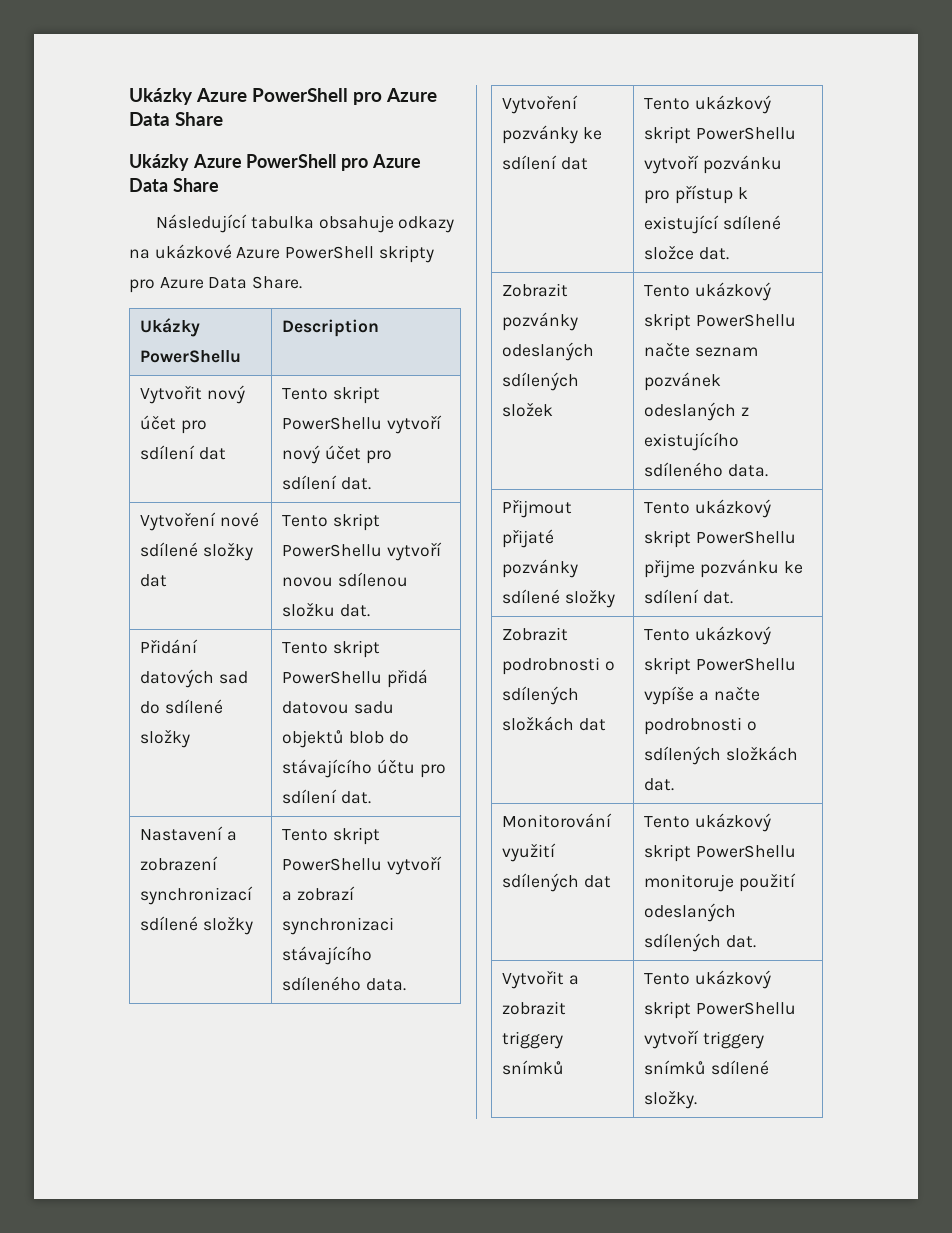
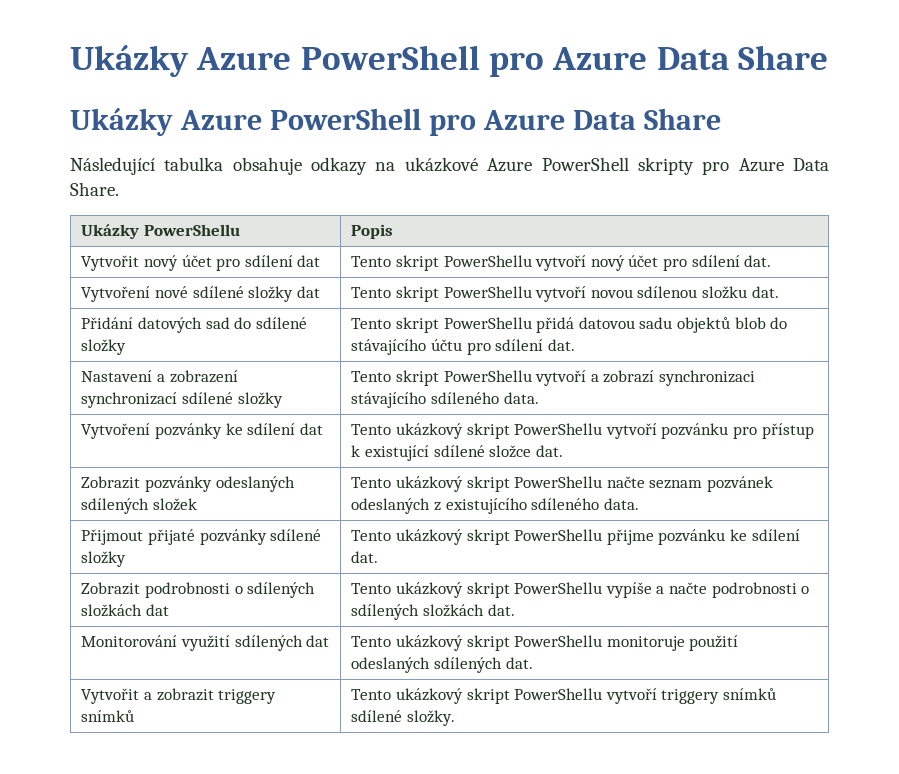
- Ukázky PowerShellu | Description
+ Ukázky PowerShellu | Popis

